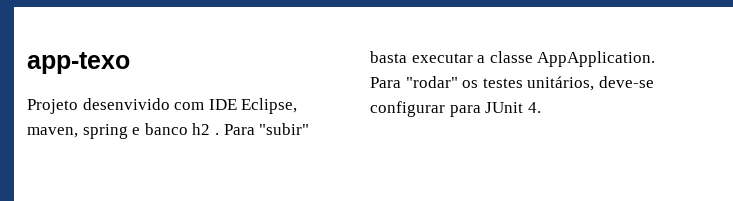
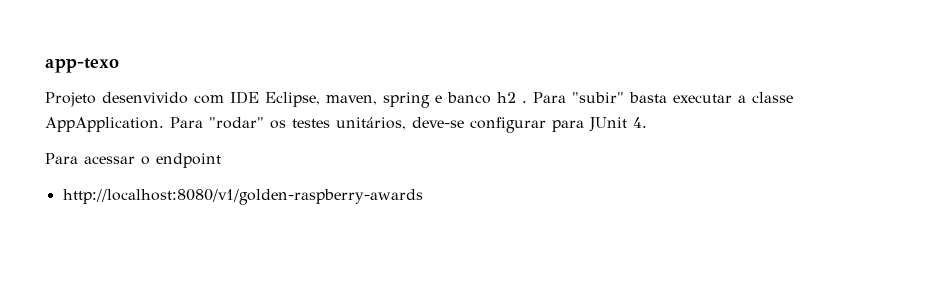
+ Para acessar o endpoint
+ http://localhost:8080/v1/golden-raspberry-awards

